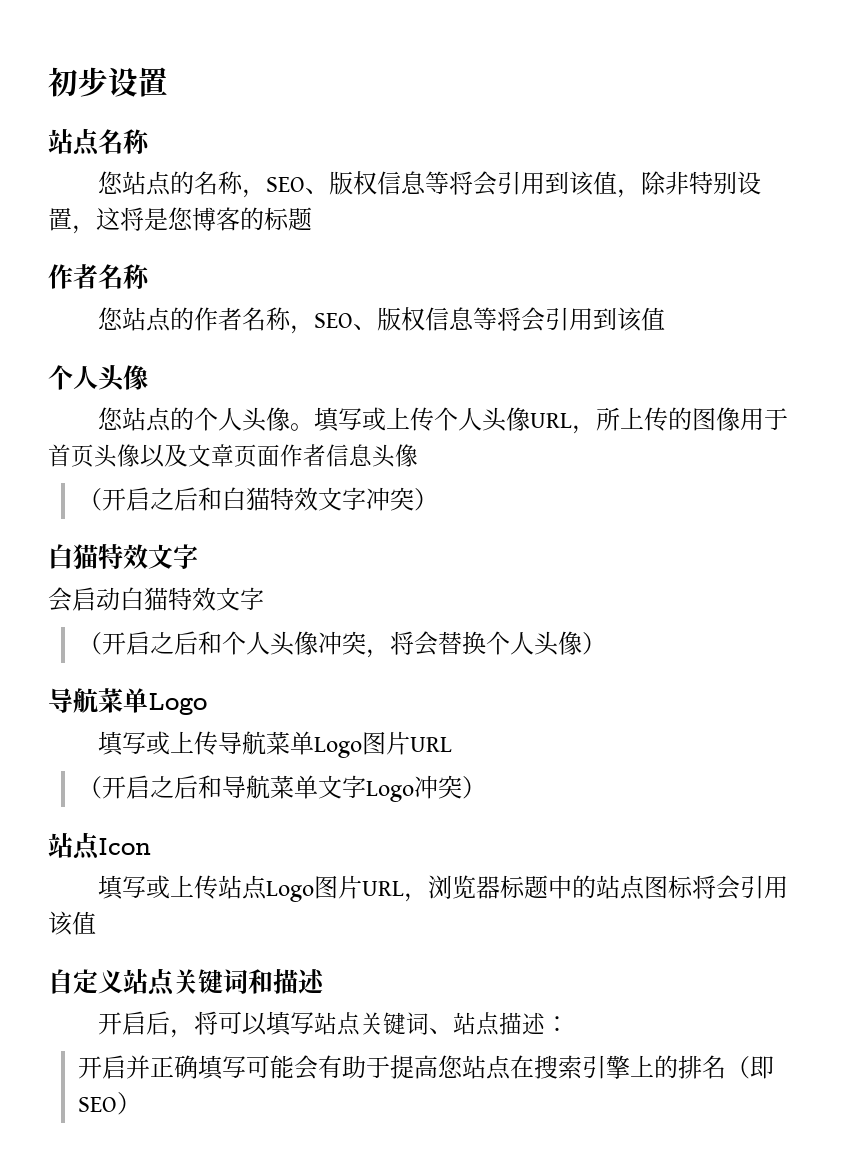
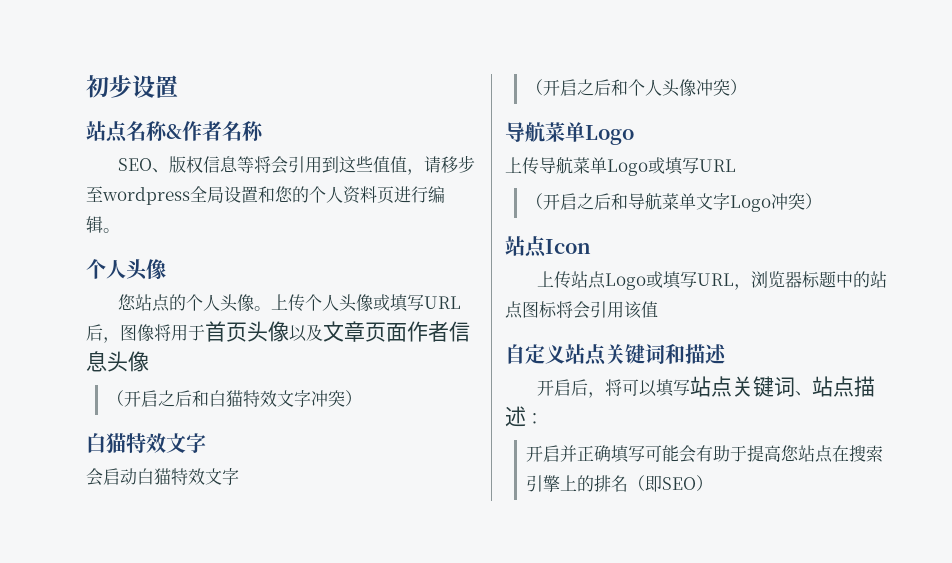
- 站点名称
- 您站点的名称，SEO、版权信息等将会引用到该值，除非特别设置，这将是您博客的标题
- 作者名称
- 您站点的作者名称，SEO、版权信息等将会引用到该值
+ 站点名称&作者名称
+ SEO、版权信息等将会引用到这些值值，请移步至wordpress全局设置和您的个人资料页进行编辑。
- 填写或上传个人头像URL，所上传的图像用于首页头像以及文章页面作者信息头像
+ 上传个人头像或填写URL后，图像将用于首页头像以及文章页面作者信息头像
- （开启之后和个人头像冲突，将会替换个人头像）
+ （开启之后和个人头像冲突）
- 填写或上传导航菜单Logo图片URL
+ 上传导航菜单Logo或填写URL
- 填写或上传站点Logo图片URL，浏览器标题中的站点图标将会引用该值
+ 上传站点Logo或填写URL，浏览器标题中的站点图标将会引用该值

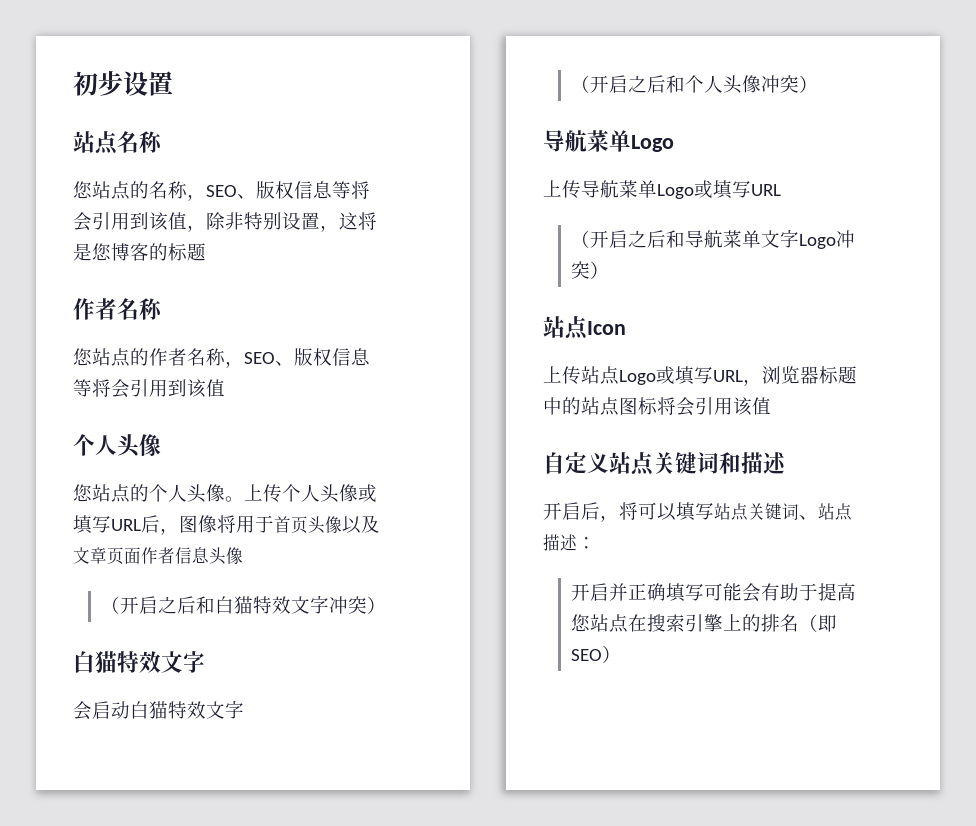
- 站点名称&作者名称
- SEO、版权信息等将会引用到这些值值，请移步至wordpress全局设置和您的个人资料页进行编辑。
+ 站点名称
+ 您站点的名称，SEO、版权信息等将会引用到该值，除非特别设置，这将是您博客的标题
+ 作者名称
+ 您站点的作者名称，SEO、版权信息等将会引用到该值

